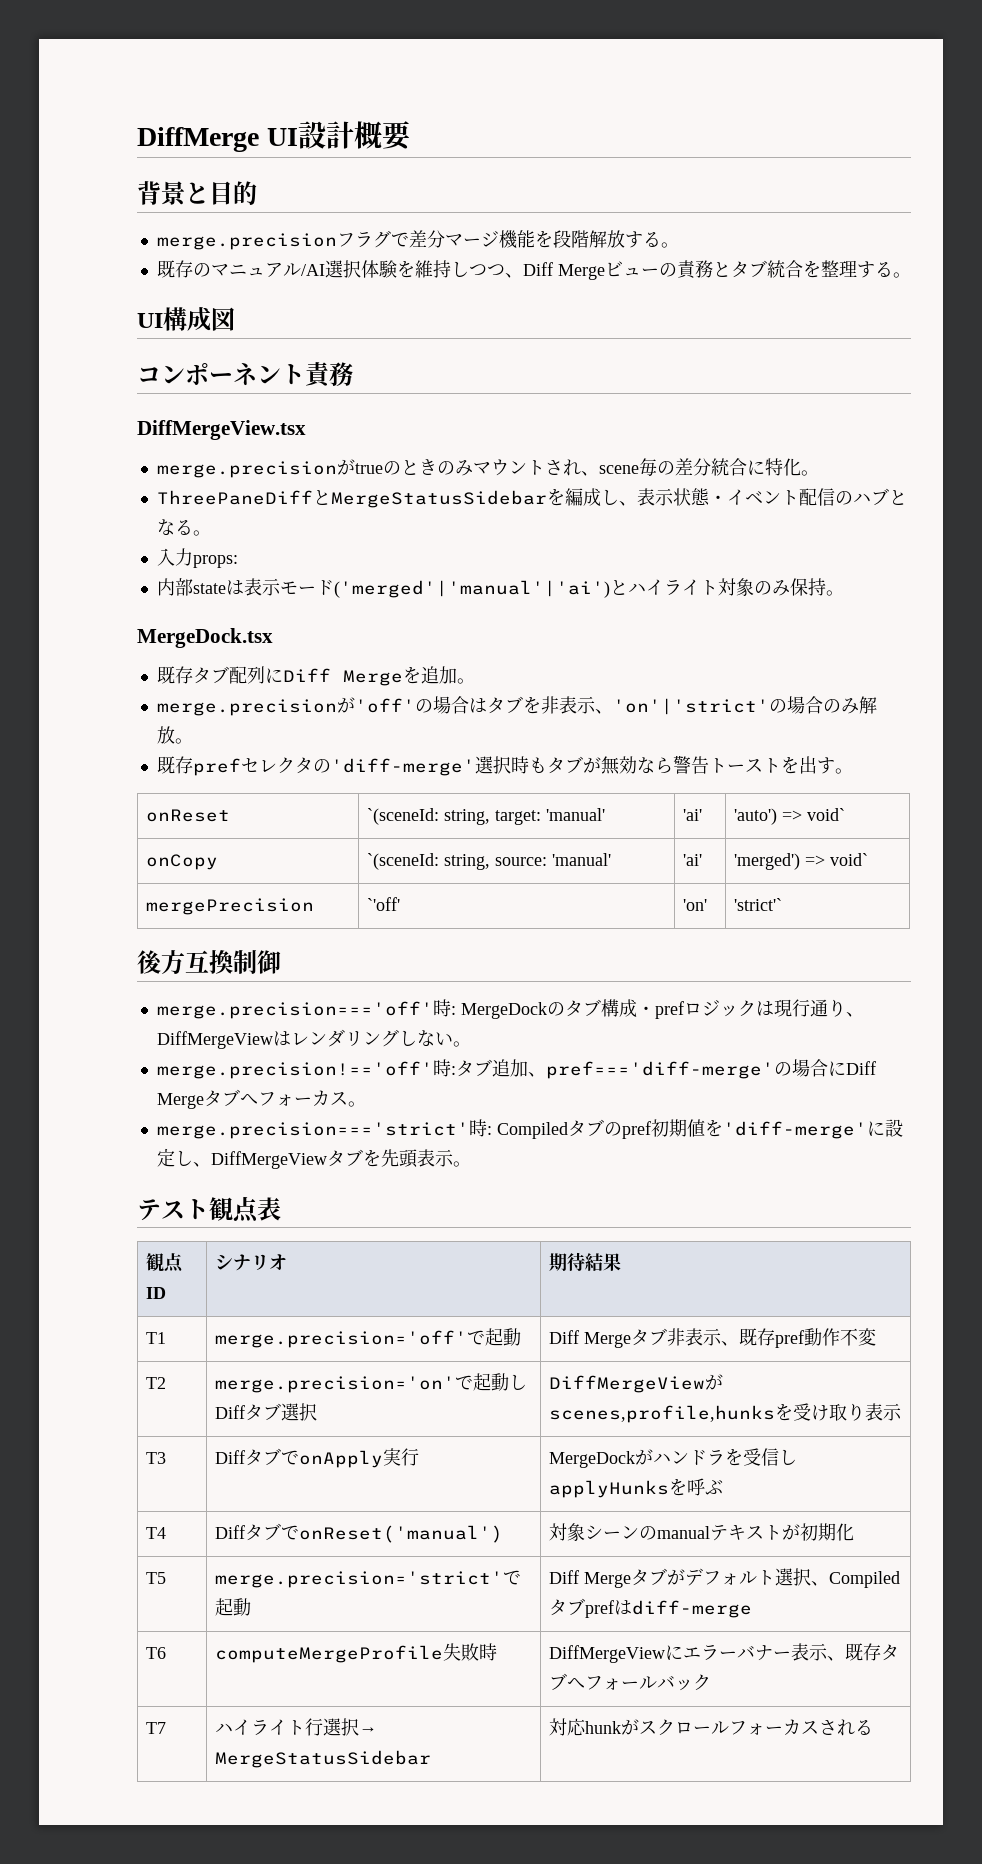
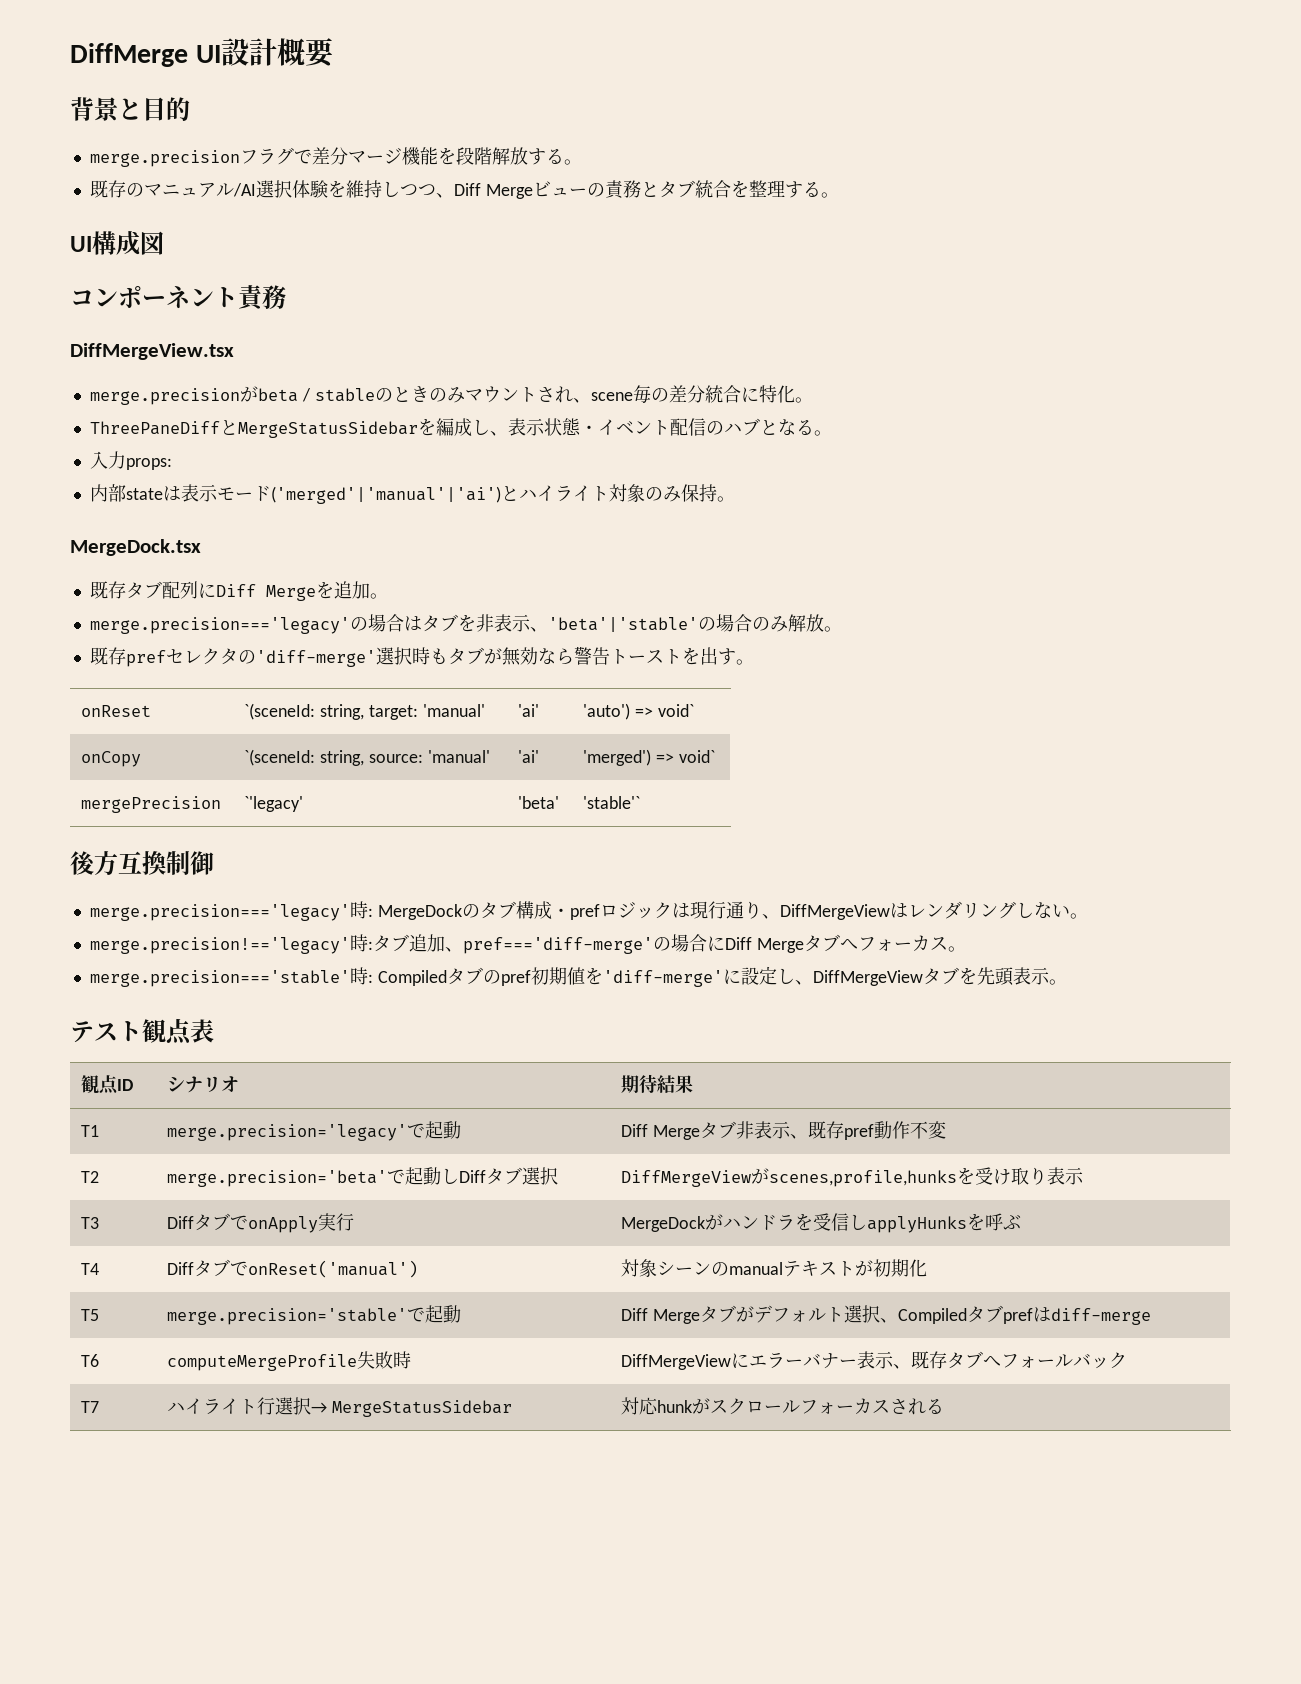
- merge.precisionがtrueのときのみマウントされ、scene毎の差分統合に特化。
+ merge.precisionがbeta / stableのときのみマウントされ、scene毎の差分統合に特化。
- merge.precisionが'off'の場合はタブを非表示、'on'|'strict'の場合のみ解放。
+ merge.precision==='legacy'の場合はタブを非表示、'beta'|'stable'の場合のみ解放。
- mergePrecision | `'off' | 'on' | 'strict'`
+ mergePrecision | `'legacy' | 'beta' | 'stable'`
- merge.precision==='off'時: MergeDockのタブ構成・prefロジックは現行通り、DiffMergeViewはレンダリングしない。
+ merge.precision==='legacy'時: MergeDockのタブ構成・prefロジックは現行通り、DiffMergeViewはレンダリングしない。
- merge.precision!=='off'時:タブ追加、pref==='diff-merge'の場合にDiff Mergeタブへフォーカス。
+ merge.precision!=='legacy'時:タブ追加、pref==='diff-merge'の場合にDiff Mergeタブへフォーカス。
- merge.precision==='strict'時: Compiledタブのpref初期値を'diff-merge'に設定し、DiffMergeViewタブを先頭表示。
+ merge.precision==='stable'時: Compiledタブのpref初期値を'diff-merge'に設定し、DiffMergeViewタブを先頭表示。
- T1 | merge.precision='off'で起動 | Diff Mergeタブ非表示、既存pref動作不変
+ T1 | merge.precision='legacy'で起動 | Diff Mergeタブ非表示、既存pref動作不変
- T2 | merge.precision='on'で起動しDiffタブ選択 | DiffMergeViewがscenes,profile,hunksを受け取り表示
+ T2 | merge.precision='beta'で起動しDiffタブ選択 | DiffMergeViewがscenes,profile,hunksを受け取り表示
- T5 | merge.precision='strict'で起動 | Diff Mergeタブがデフォルト選択、Compiledタブprefはdiff-merge
+ T5 | merge.precision='stable'で起動 | Diff Mergeタブがデフォルト選択、Compiledタブprefはdiff-merge

